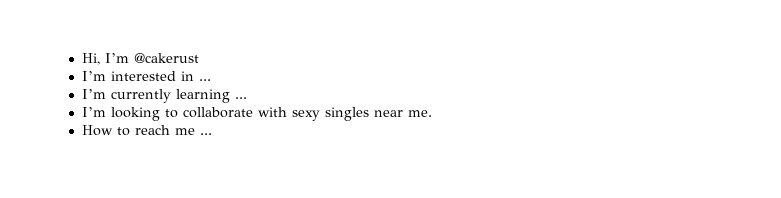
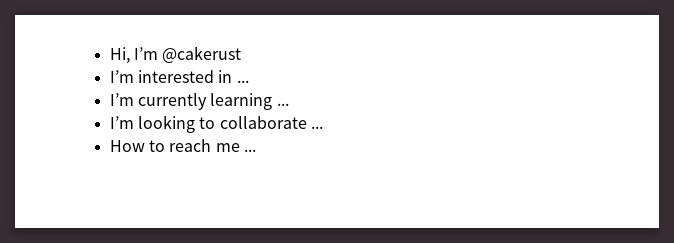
- I’m looking to collaborate with sexy singles near me.
+ I’m looking to collaborate ...

